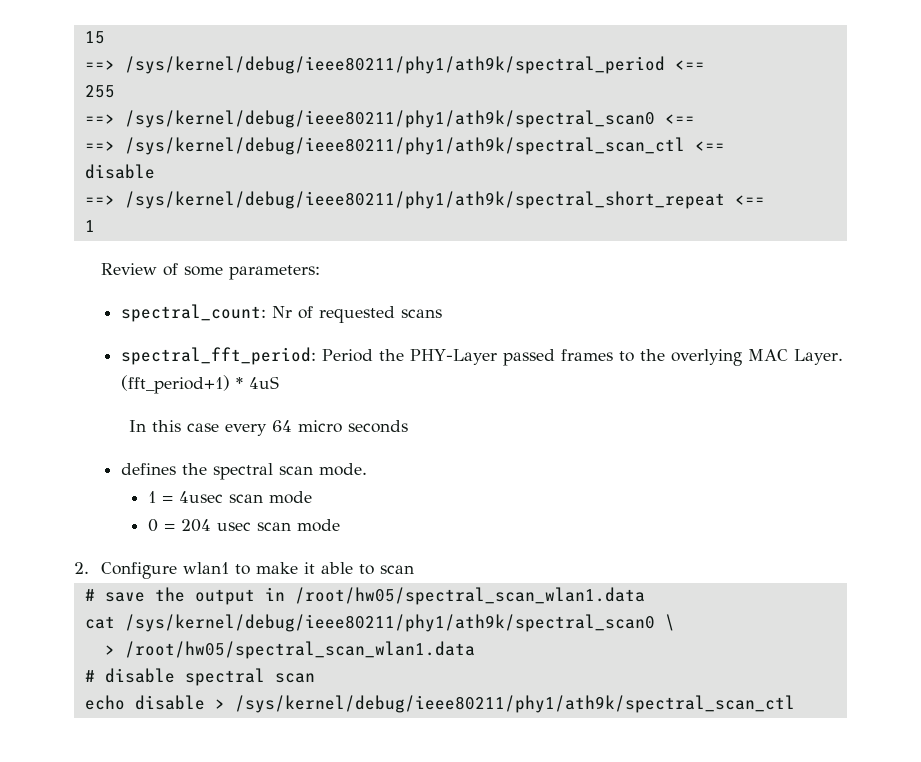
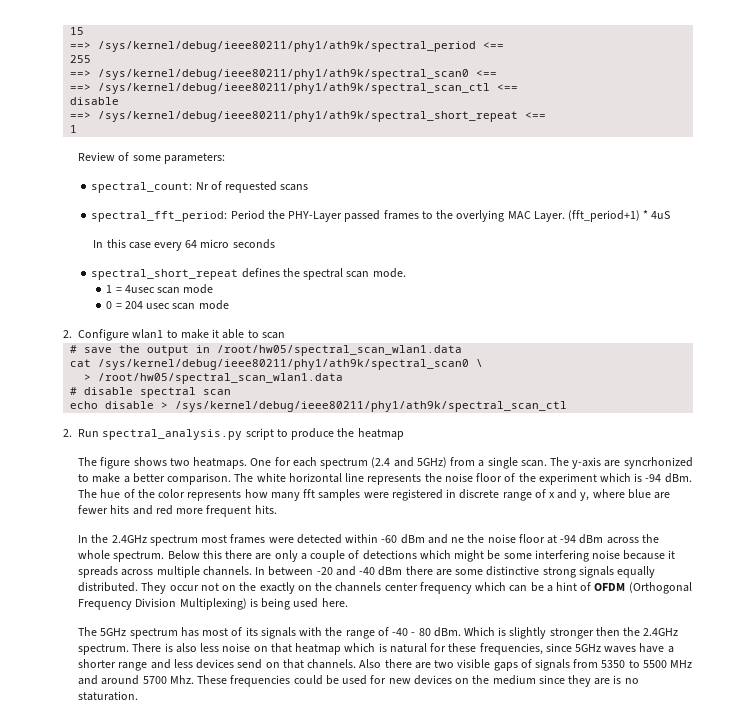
- defines the spectral scan mode.
+ spectral_short_repeat defines the spectral scan mode.
+ 2. Run spectral_analysis.py script to produce the heatmap
+ The figure shows two heatmaps. One for each spectrum (2.4 and 5GHz) from a single scan. The y-axis are syncrhonized to make a better comparison. The white horizontal line represents the noise floor of the experiment which is -94 dBm. The hue of the color represents how many fft samples were registered in discrete range of x and y, where blue are fewer hits and red more frequent hits.
+ In the 2.4GHz spectrum most frames were detected within -60 dBm and ne the noise floor at -94 dBm across the whole spectrum. Below this there are only a couple of detections which might be some interfering noise because it spreads across multiple channels. In between -20 and -40 dBm there are some distinctive strong signals equally distributed. They occur not on the exactly on the channels center frequency which can be a hint of OFDM (Orthogonal Frequency Division Multiplexing) is being used here.
+ The 5GHz spectrum has most of its signals with the range of -40 - 80 dBm. Which is slightly stronger then the 2.4GHz spectrum. There is also less noise on that heatmap which is natural for these frequencies, since 5GHz waves have a shorter range and less devices send on that channels. Also there are two visible gaps of signals from 5350 to 5500 MHz and around 5700 Mhz. These frequencies could be used for new devices on the medium since they are is no staturation.

